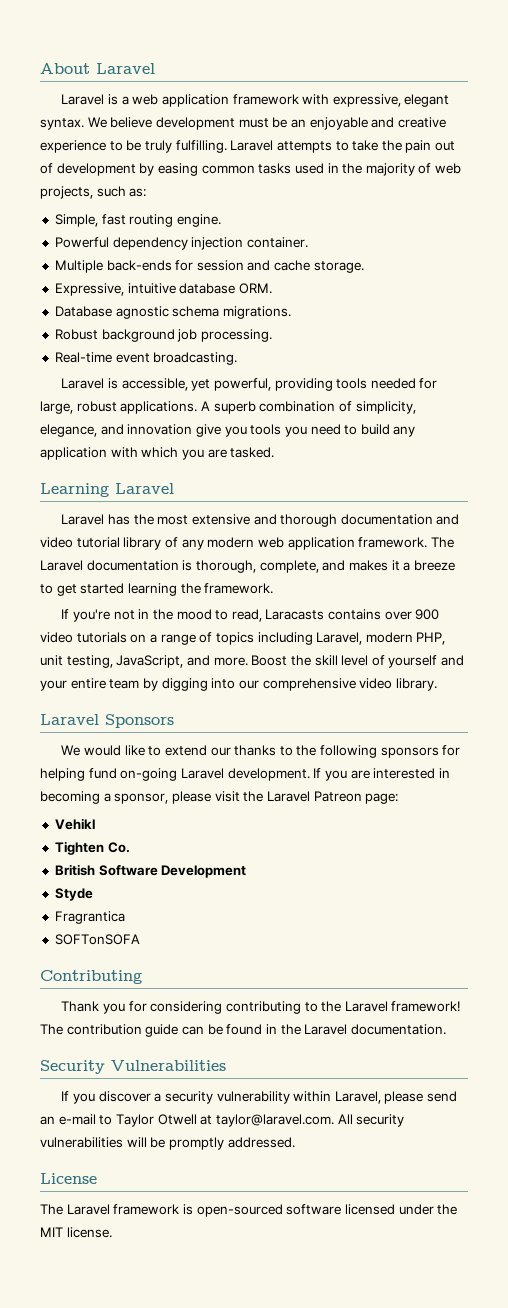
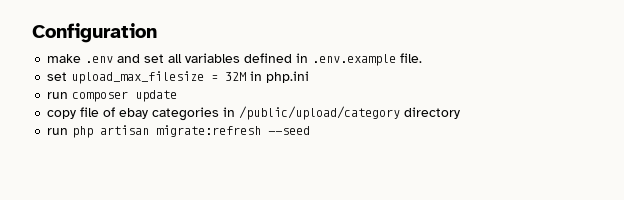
- About Laravel
- Laravel is a web application framework with expressive, elegant syntax. We believe development must be an enjoyable and creative experience to be truly fulfilling. Laravel attempts to take the pain out of development by easing common tasks used in the majority of web projects, such as:
- Simple, fast routing engine.
- Powerful dependency injection container.
- Multiple back-ends for session and cache storage.
- Expressive, intuitive database ORM.
- Database agnostic schema migrations.
- Robust background job processing.
- Real-time event broadcasting.
- Laravel is accessible, yet powerful, providing tools needed for large, robust applications. A superb combination of simplicity, elegance, and innovation give you tools you need to build any application with which you are tasked.
- Learning Laravel
- Laravel has the most extensive and thorough documentation and video tutorial library of any modern web application framework. The Laravel documentation is thorough, complete, and makes it a breeze to get started learning the framework.
- If you're not in the mood to read, Laracasts contains over 900 video tutorials on a range of topics including Laravel, modern PHP, unit testing, JavaScript, and more. Boost the skill level of yourself and your entire team by digging into our comprehensive video library.
- Laravel Sponsors
- We would like to extend our thanks to the following sponsors for helping fund on-going Laravel development. If you are interested in becoming a sponsor, please visit the Laravel Patreon page:
- Vehikl
- Tighten Co.
- British Software Development
- Styde
- Fragrantica
- SOFTonSOFA
- Contributing
- Thank you for considering contributing to the Laravel framework! The contribution guide can be found in the Laravel documentation.
- Security Vulnerabilities
- If you discover a security vulnerability within Laravel, please send an e-mail to Taylor Otwell at taylor@laravel.com. All security vulnerabilities will be promptly addressed.
- License
- The Laravel framework is open-sourced software licensed under the MIT license.
+ Configuration
+ make .env and set all variables defined in .env.example file.
+ set upload_max_filesize = 32M in php.ini
+ run composer update
+ copy file of ebay categories in /public/upload/category directory
+ run php artisan migrate:refresh --seed

